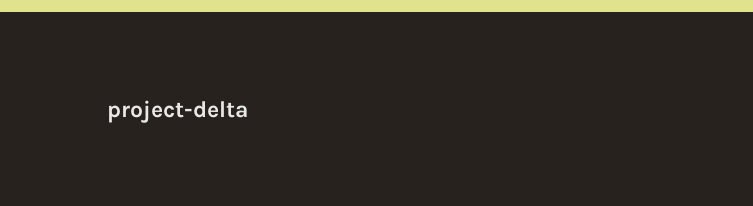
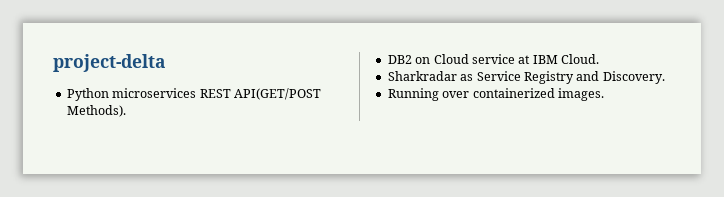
+ Python microservices REST API(GET/POST Methods).
+ DB2 on Cloud service at IBM Cloud.
+ Sharkradar as Service Registry and Discovery.
+ Running over containerized images.

